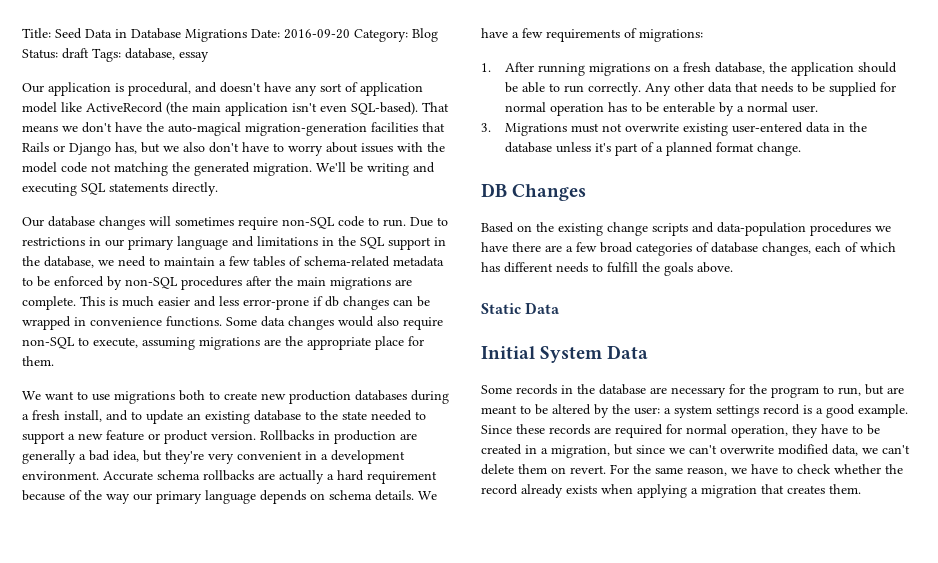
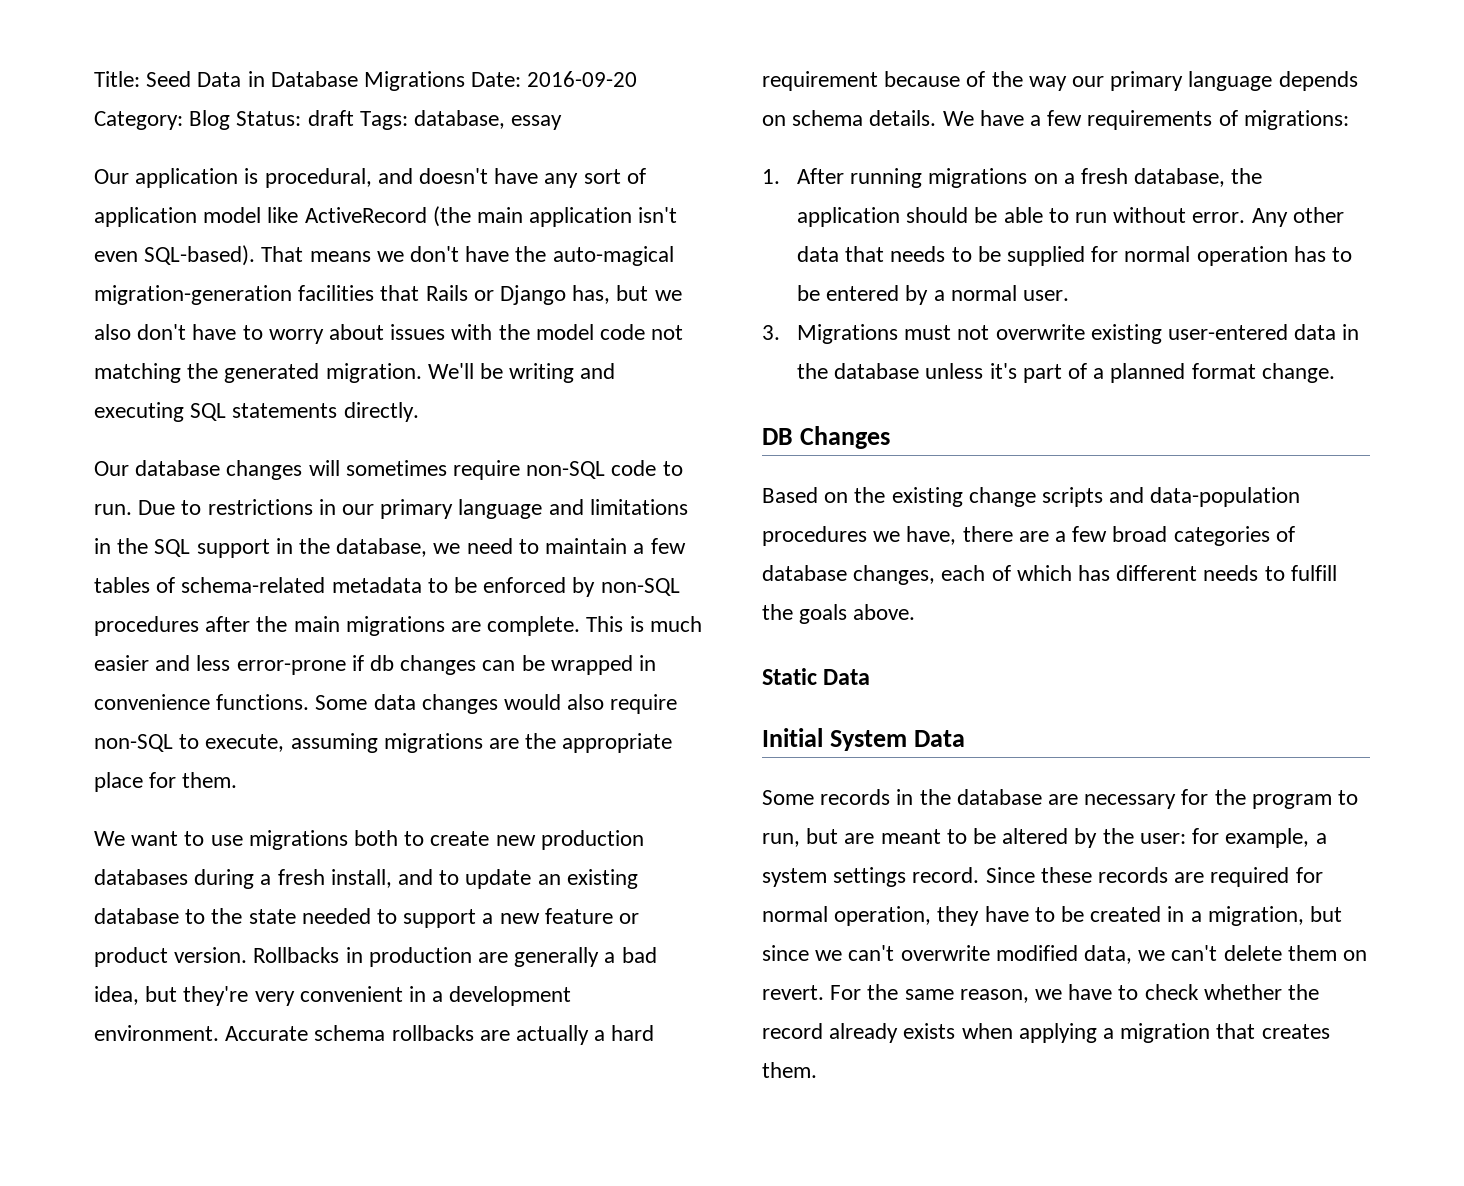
- 1. After running migrations on a fresh database, the application should be able to run correctly.
+ 1. After running migrations on a fresh database, the application should be able to run without error.
- Any other data that needs to be supplied for normal operation has to be enterable by a normal user.
+ Any other data that needs to be supplied for normal operation has to be entered by a normal user.
- Based on the existing change scripts and data-population procedures we have there are a few broad categories of database changes, each of which has different needs to fulfill the goals above.
+ Based on the existing change scripts and data-population procedures we have, there are a few broad categories of database changes, each of which has different needs to fulfill the goals above.
- Some records in the database are necessary for the program to run, but are meant to be altered by the user: a system settings record is a good example.
+ Some records in the database are necessary for the program to run, but are meant to be altered by the user: for example, a system settings record.

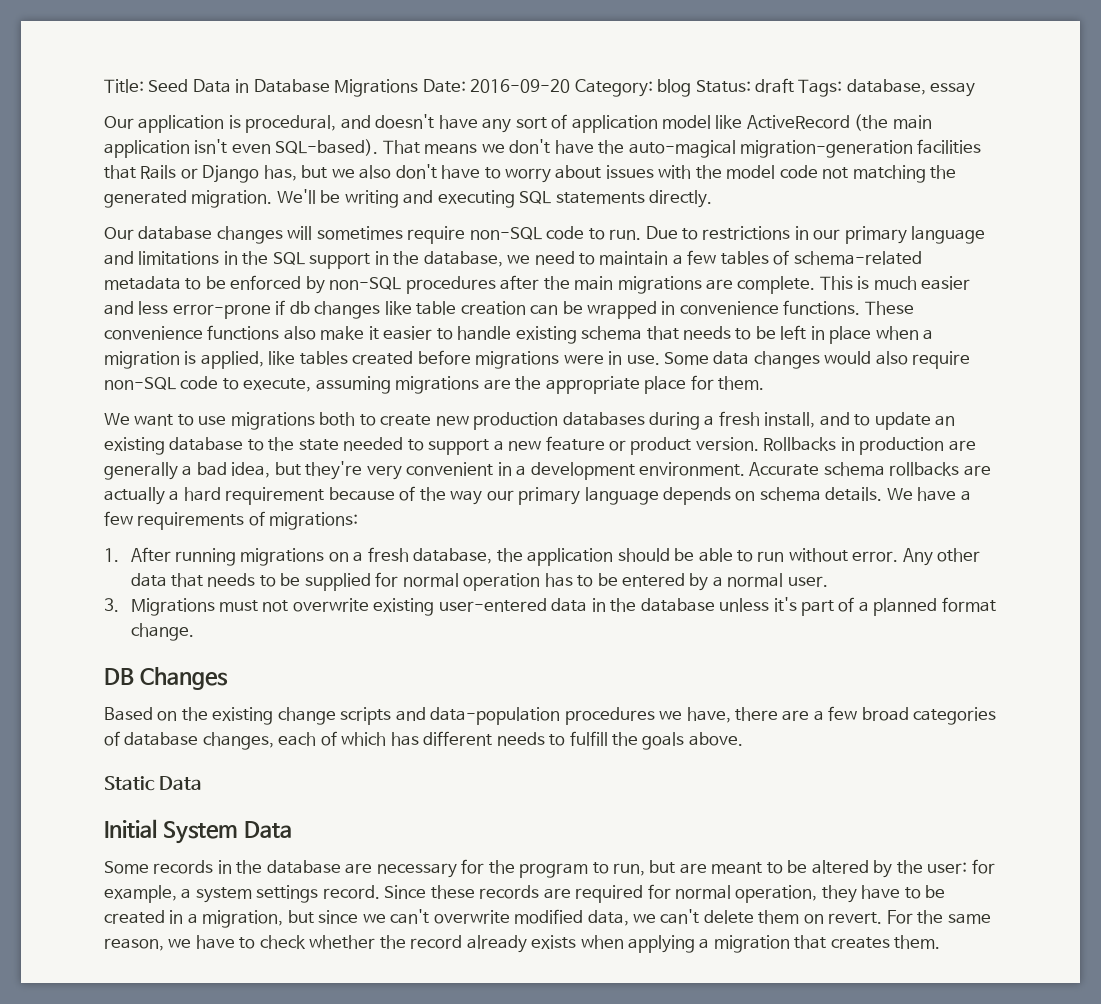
- Title: Seed Data in Database Migrations Date: 2016-09-20 Category: Blog Status: draft Tags: database, essay
+ Title: Seed Data in Database Migrations Date: 2016-09-20 Category: blog Status: draft Tags: database, essay
- This is much easier and less error-prone if db changes can be wrapped in convenience functions.
+ This is much easier and less error-prone if db changes like table creation can be wrapped in convenience functions.
+ These convenience functions also make it easier to handle existing schema that needs to be left in place when a migration is applied, like tables created before migrations were in use.
- Some data changes would also require non-SQL to execute, assuming migrations are the appropriate place for them.
+ Some data changes would also require non-SQL code to execute, assuming migrations are the appropriate place for them.

